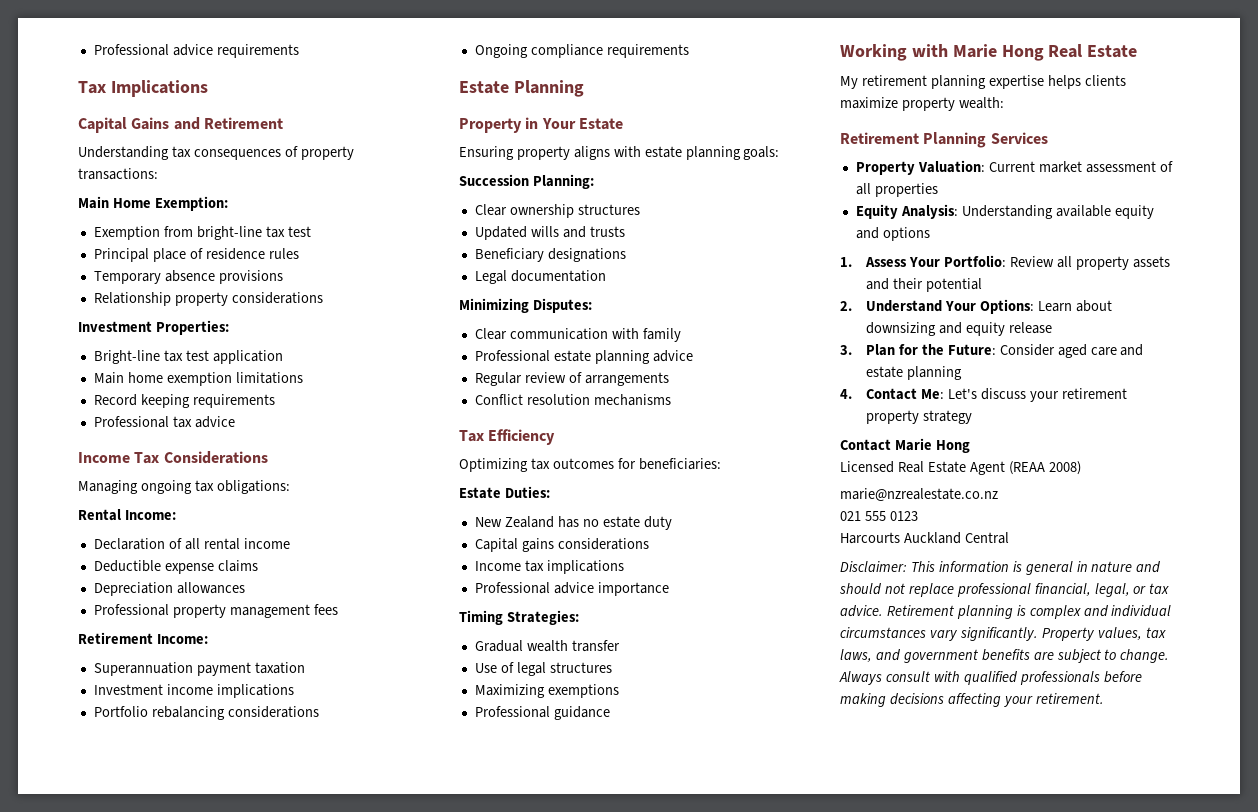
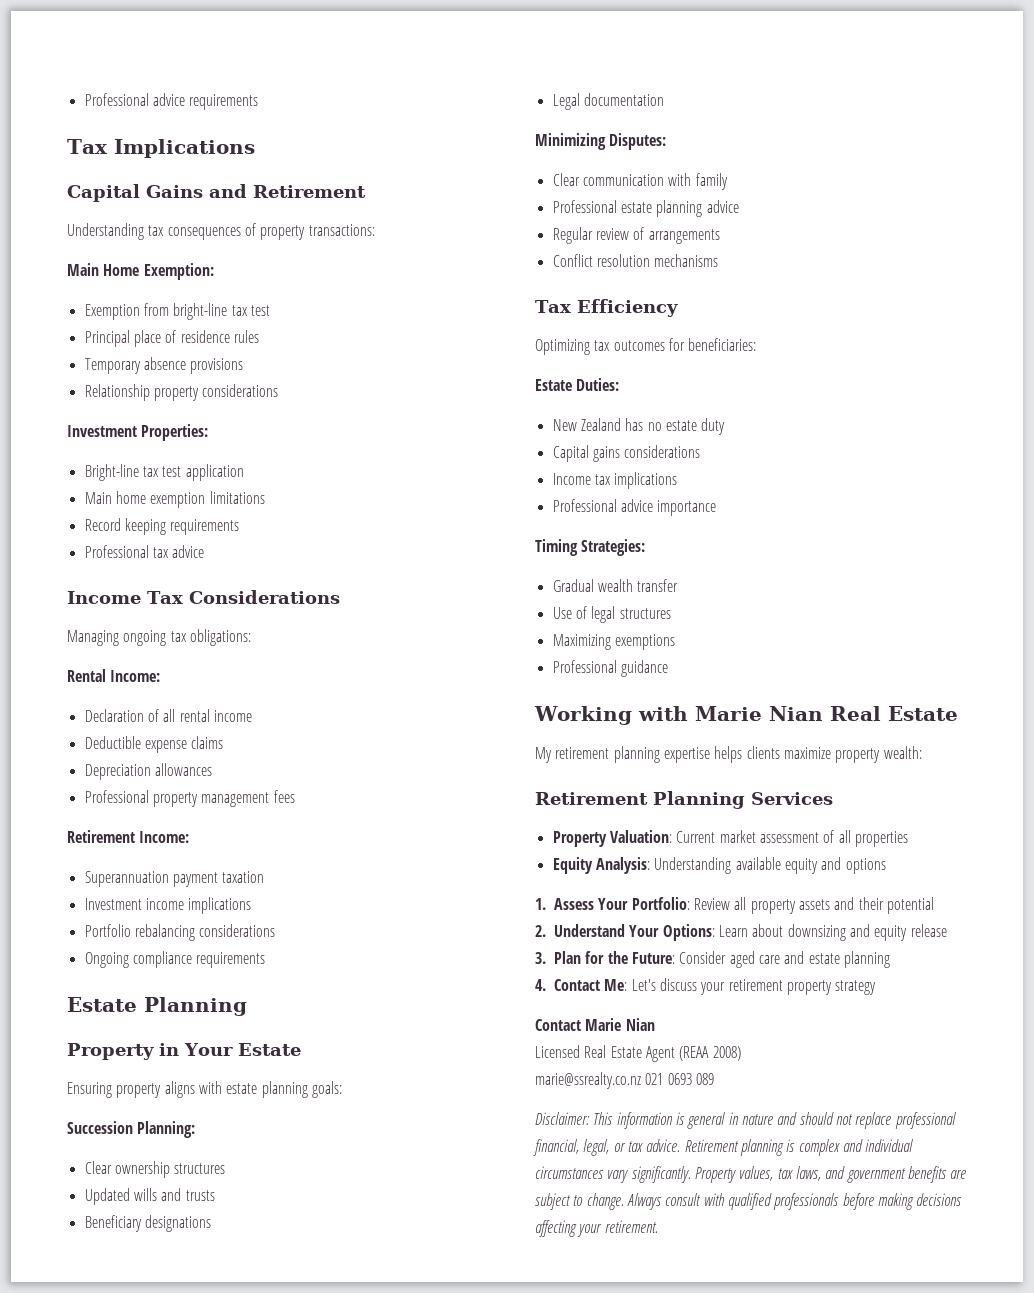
- Working with Marie Hong Real Estate
+ Working with Marie Nian Real Estate
- Contact Marie Hong
+ Contact Marie Nian
- marie@nzrealestate.co.nz
- 021 555 0123
- Harcourts Auckland Central
+ marie@ssrealty.co.nz 021 0693 089

